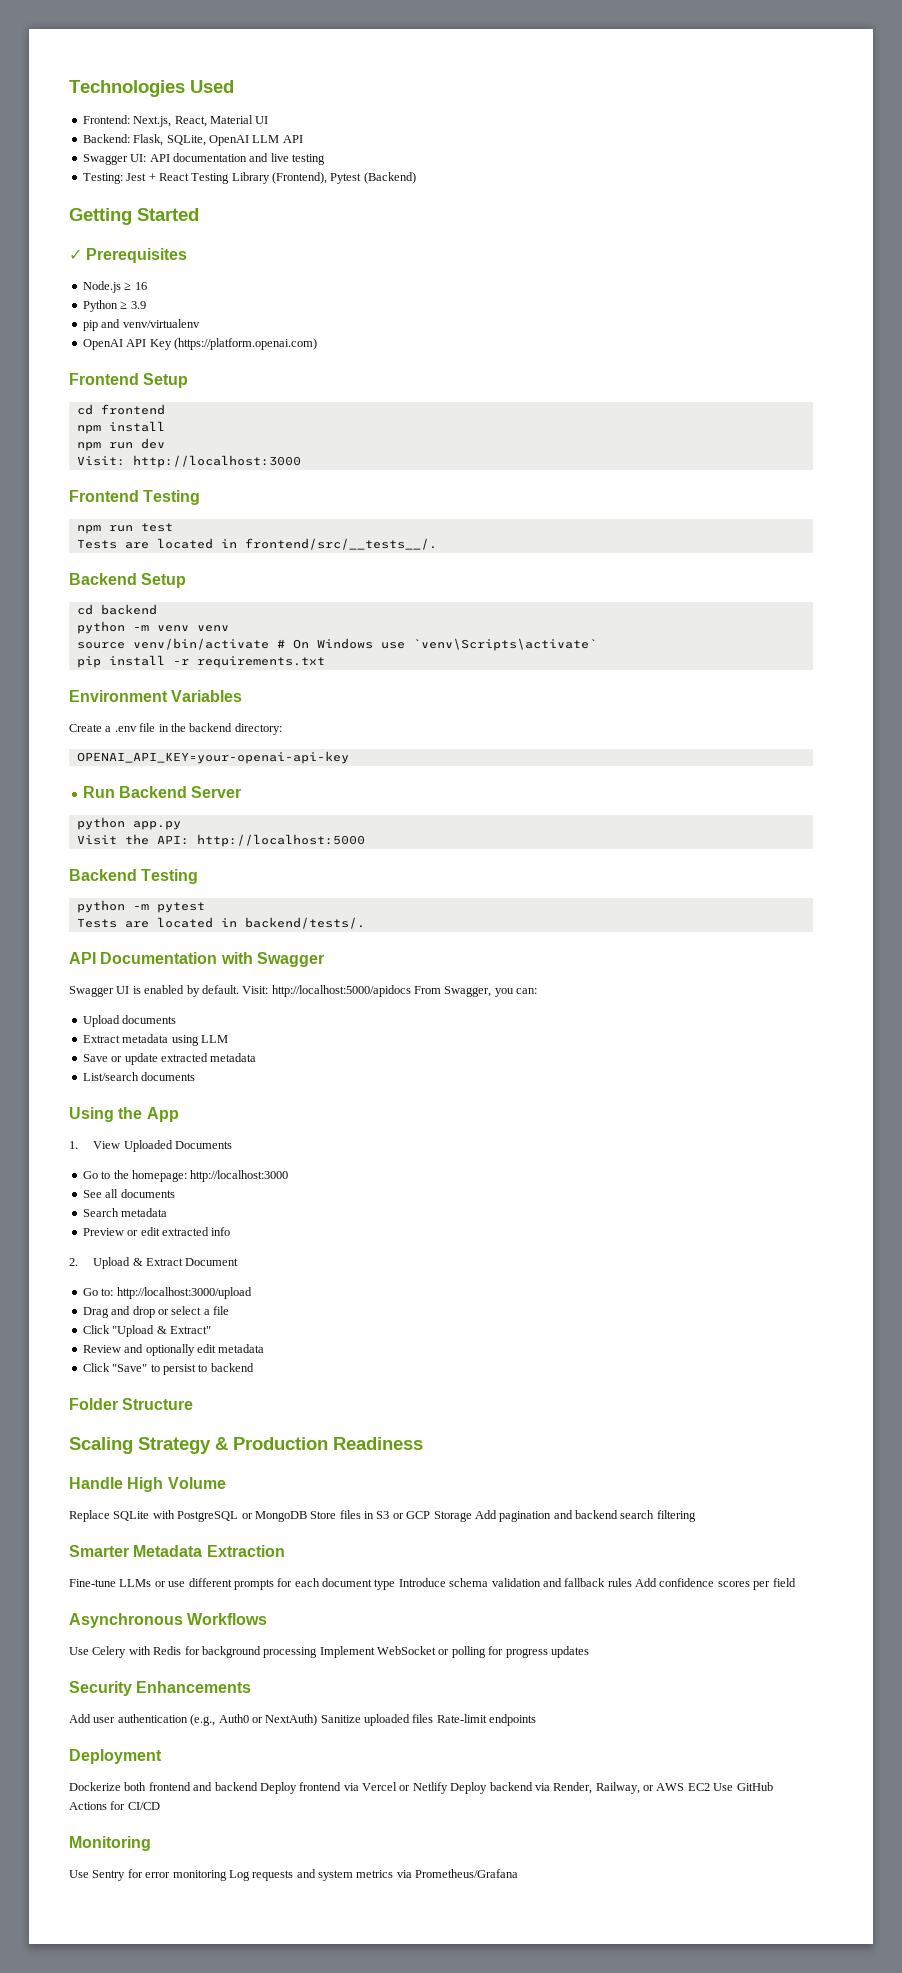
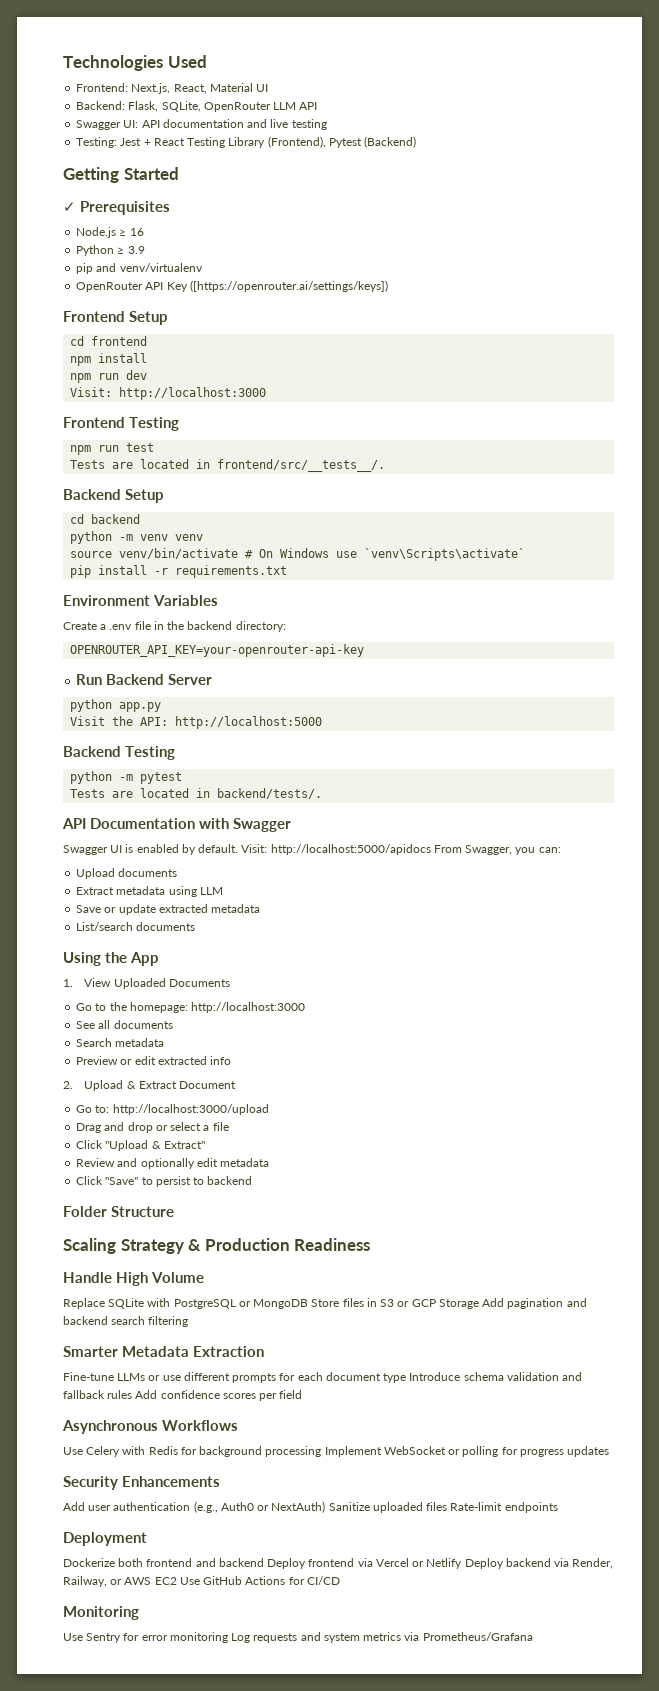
- Backend: Flask, SQLite, OpenAI LLM API
+ Backend: Flask, SQLite, OpenRouter LLM API
- OpenAI API Key (https://platform.openai.com)
+ OpenRouter API Key ([https://openrouter.ai/settings/keys])
- OPENAI_API_KEY=your-openai-api-key
+ OPENROUTER_API_KEY=your-openrouter-api-key

